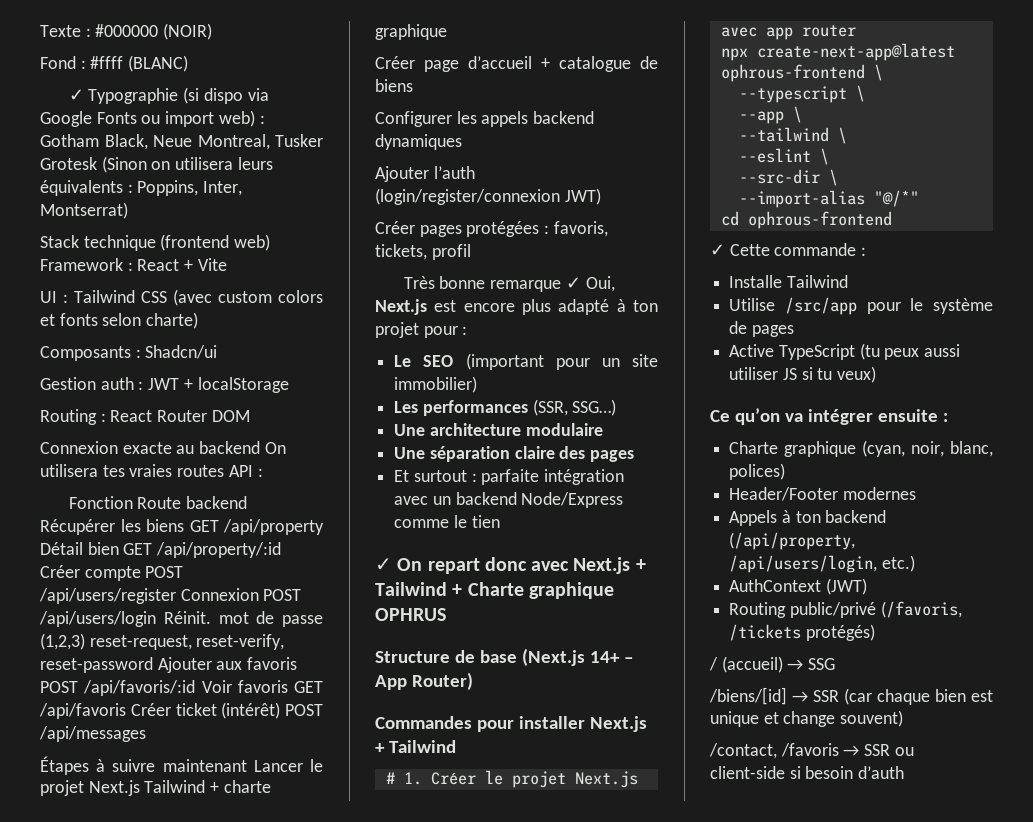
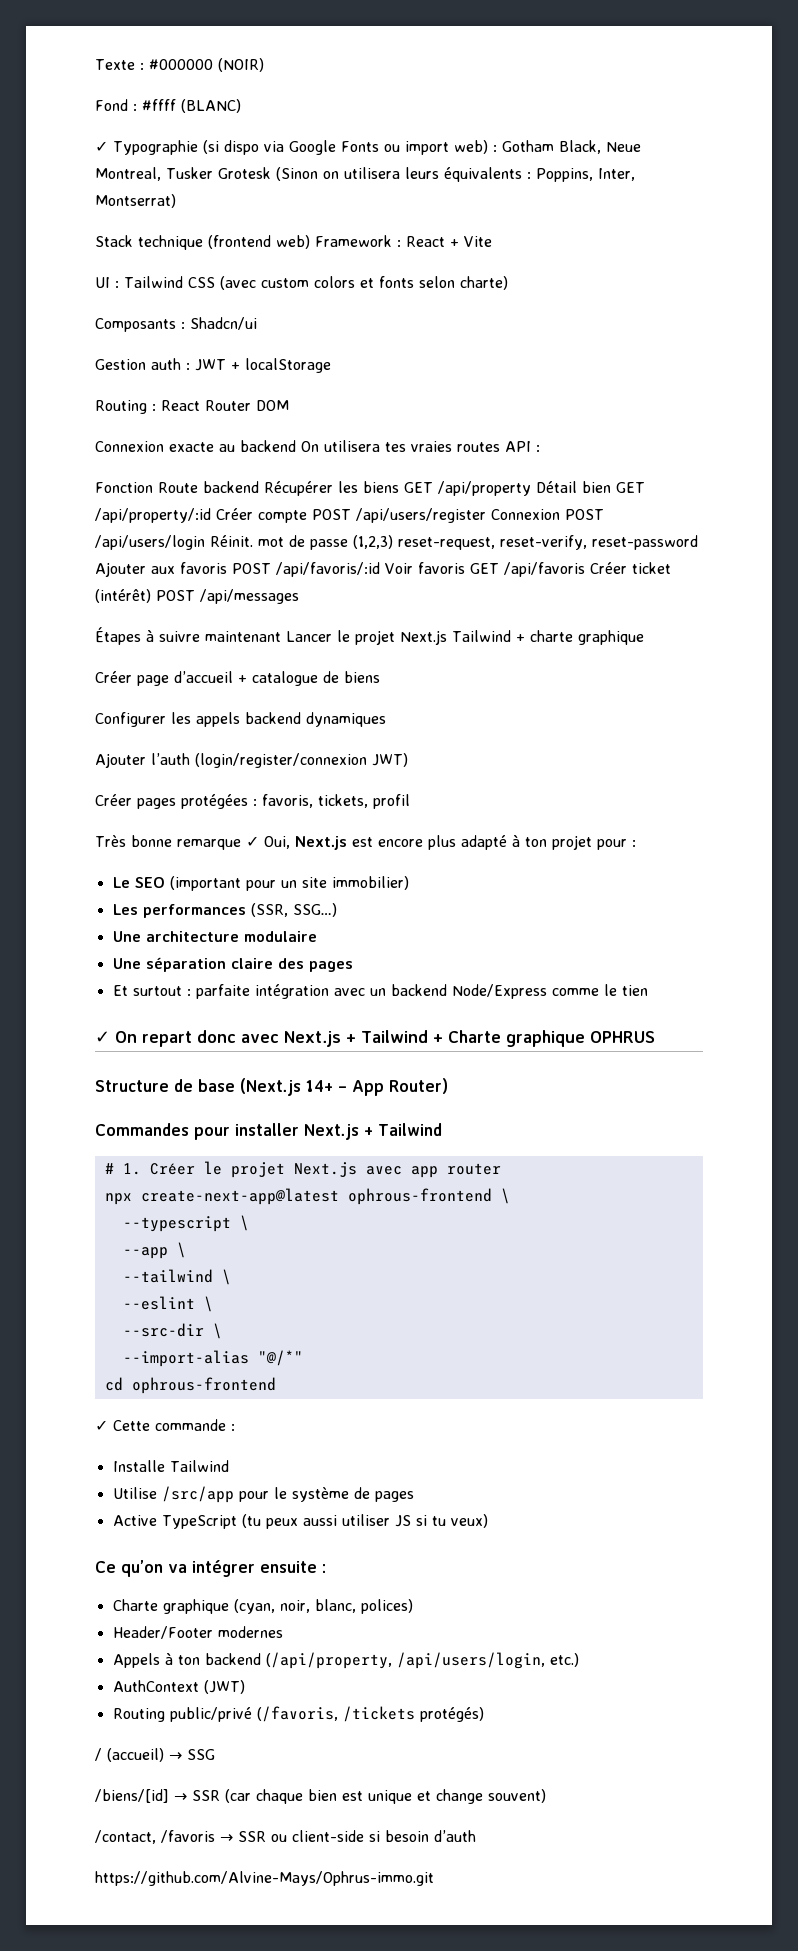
+ https://github.com/Alvine-Mays/Ophrus-immo.git

